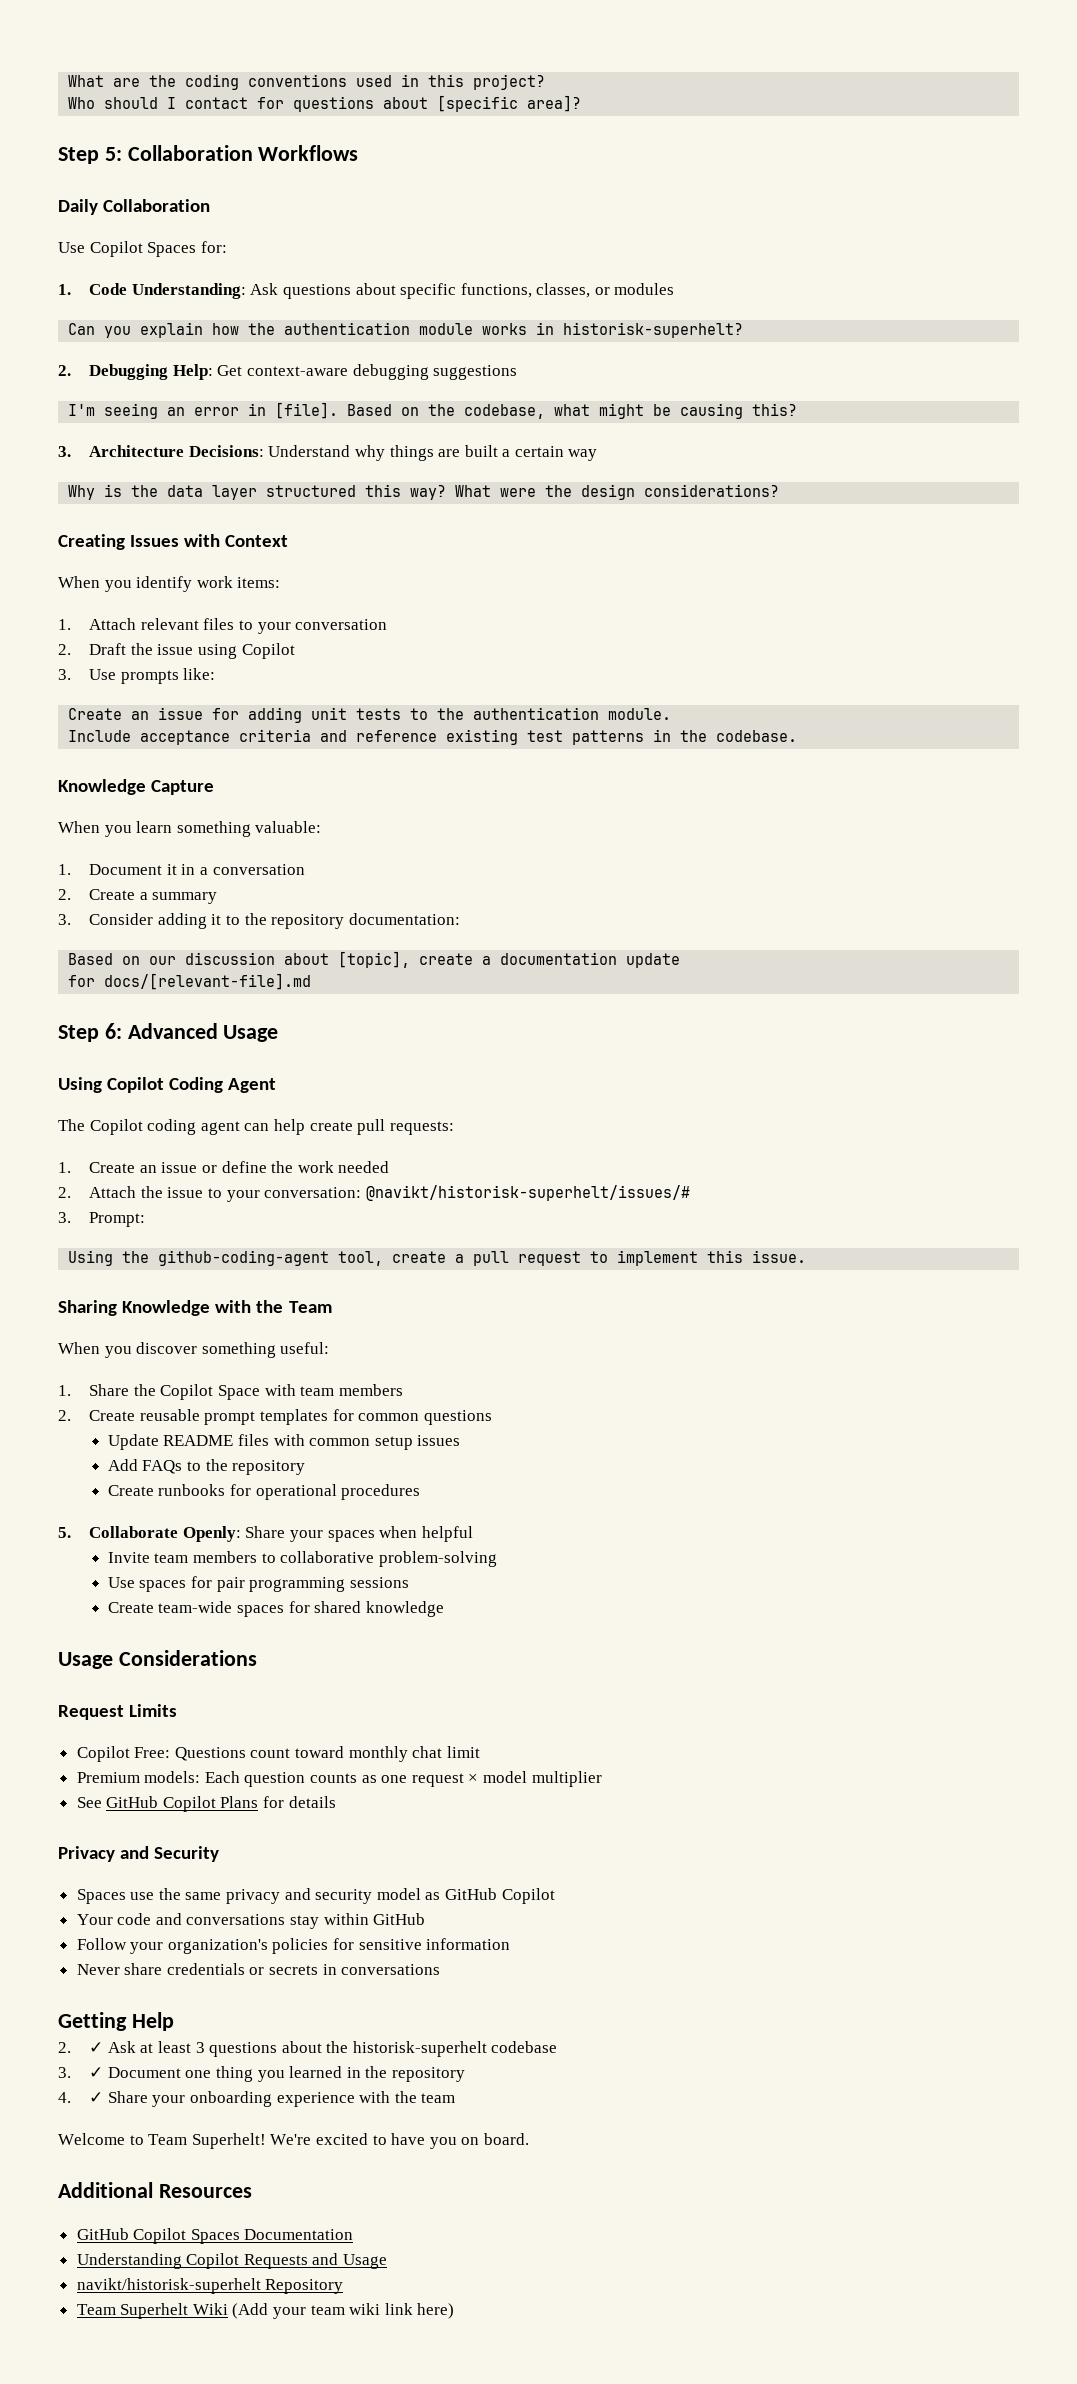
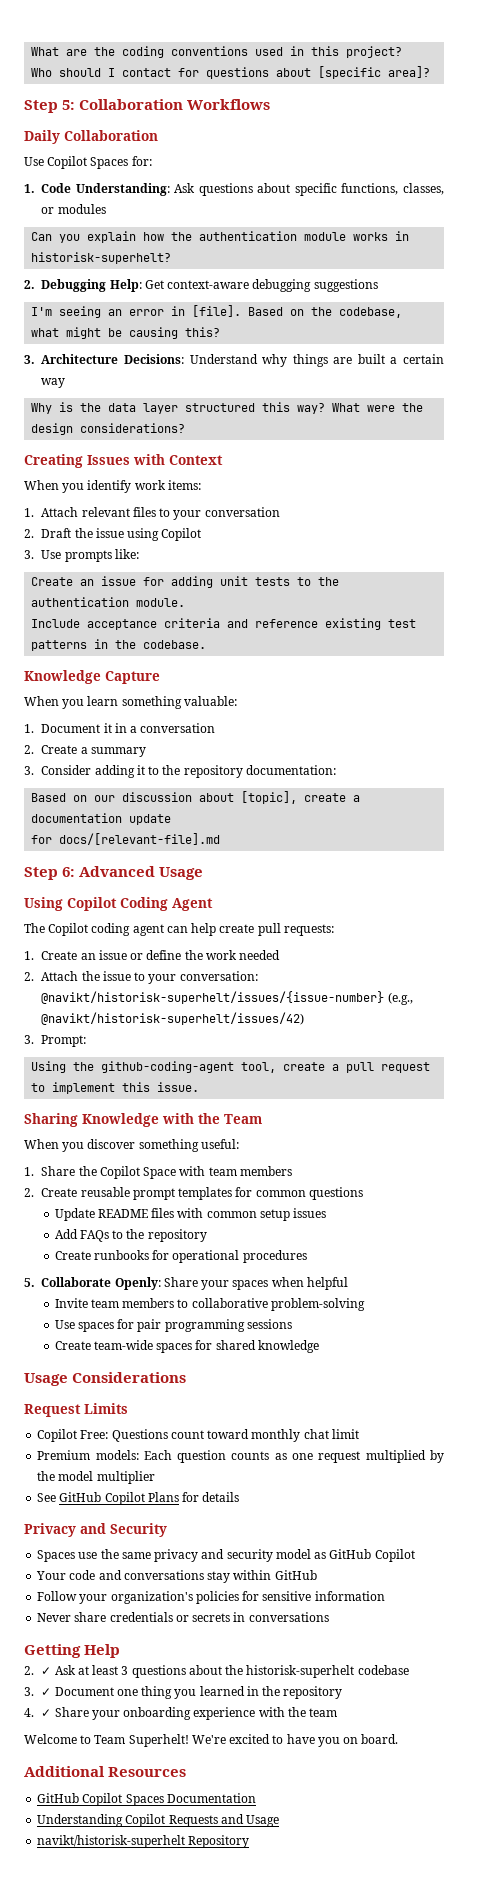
- 2. Attach the issue to your conversation: @navikt/historisk-superhelt/issues/#
+ 2. Attach the issue to your conversation: @navikt/historisk-superhelt/issues/{issue-number} (e.g., @navikt/historisk-superhelt/issues/42)
- Premium models: Each question counts as one request × model multiplier
+ Premium models: Each question counts as one request multiplied by the model multiplier
- Team Superhelt Wiki (Add your team wiki link here)

